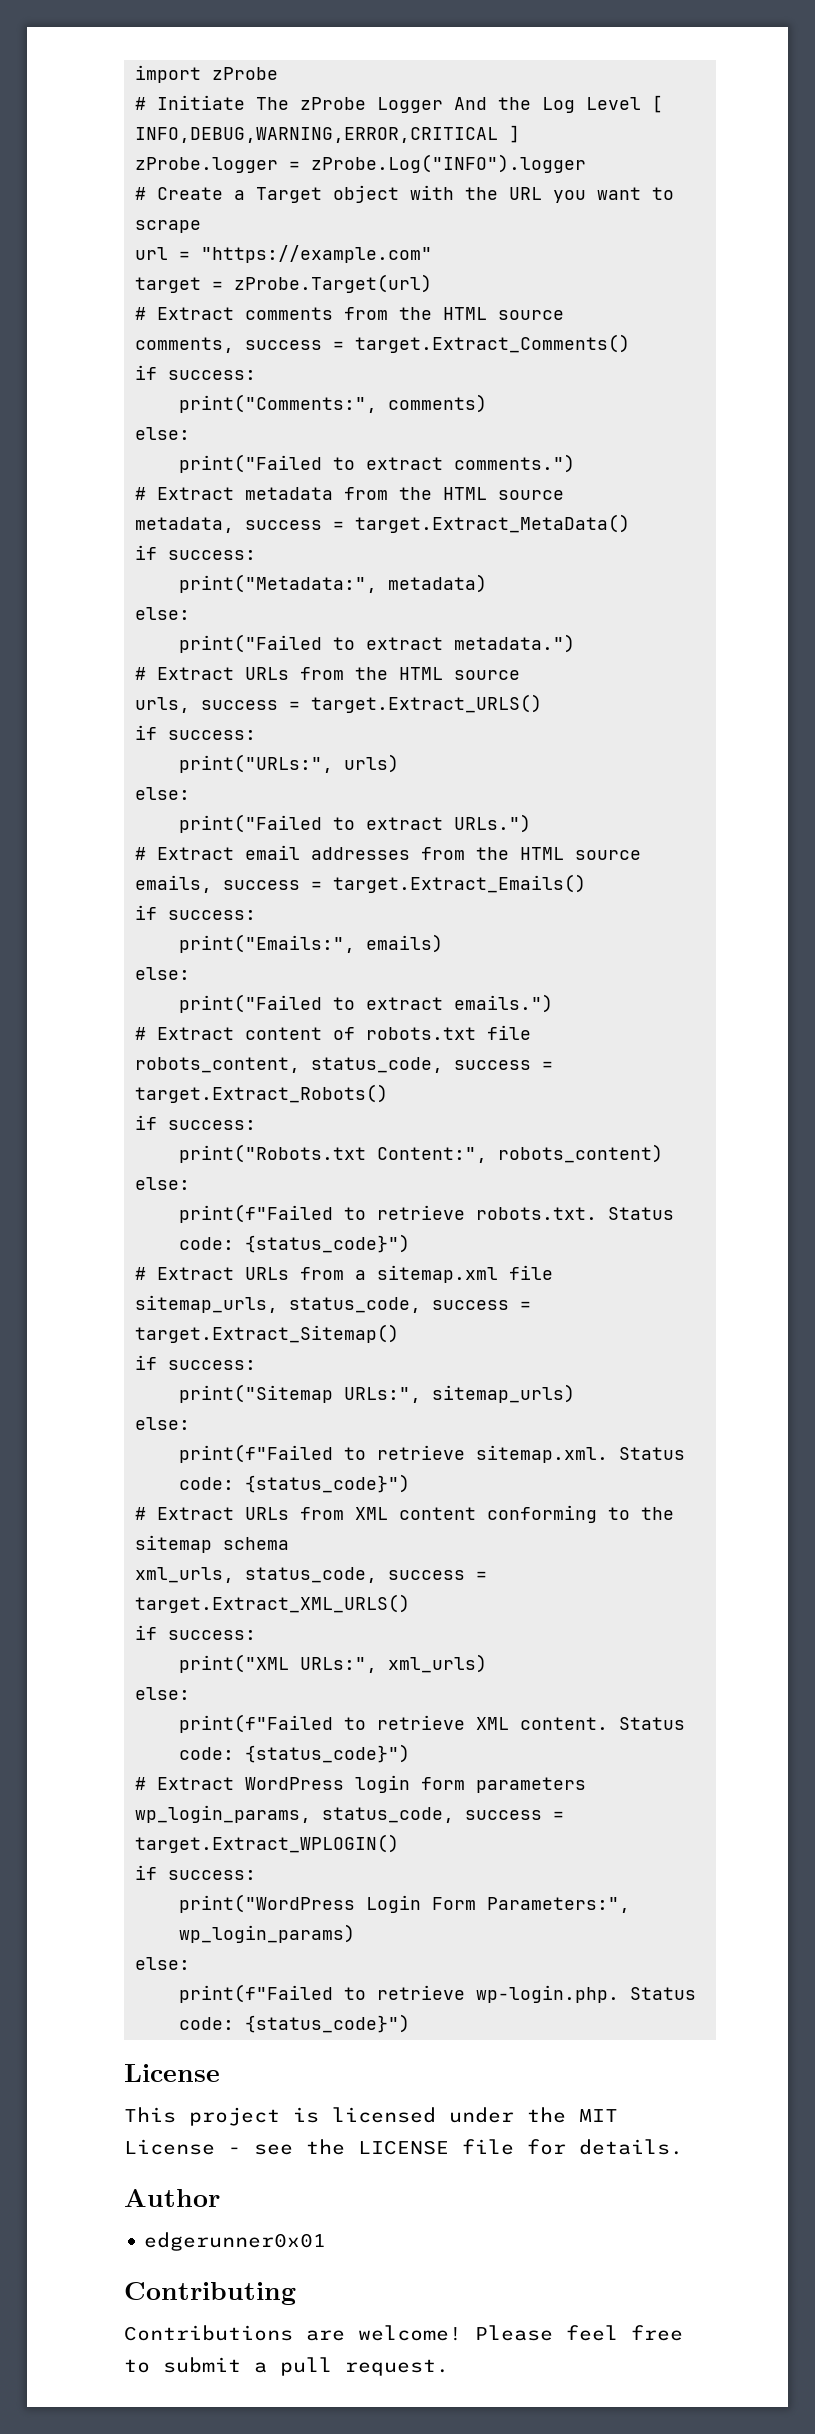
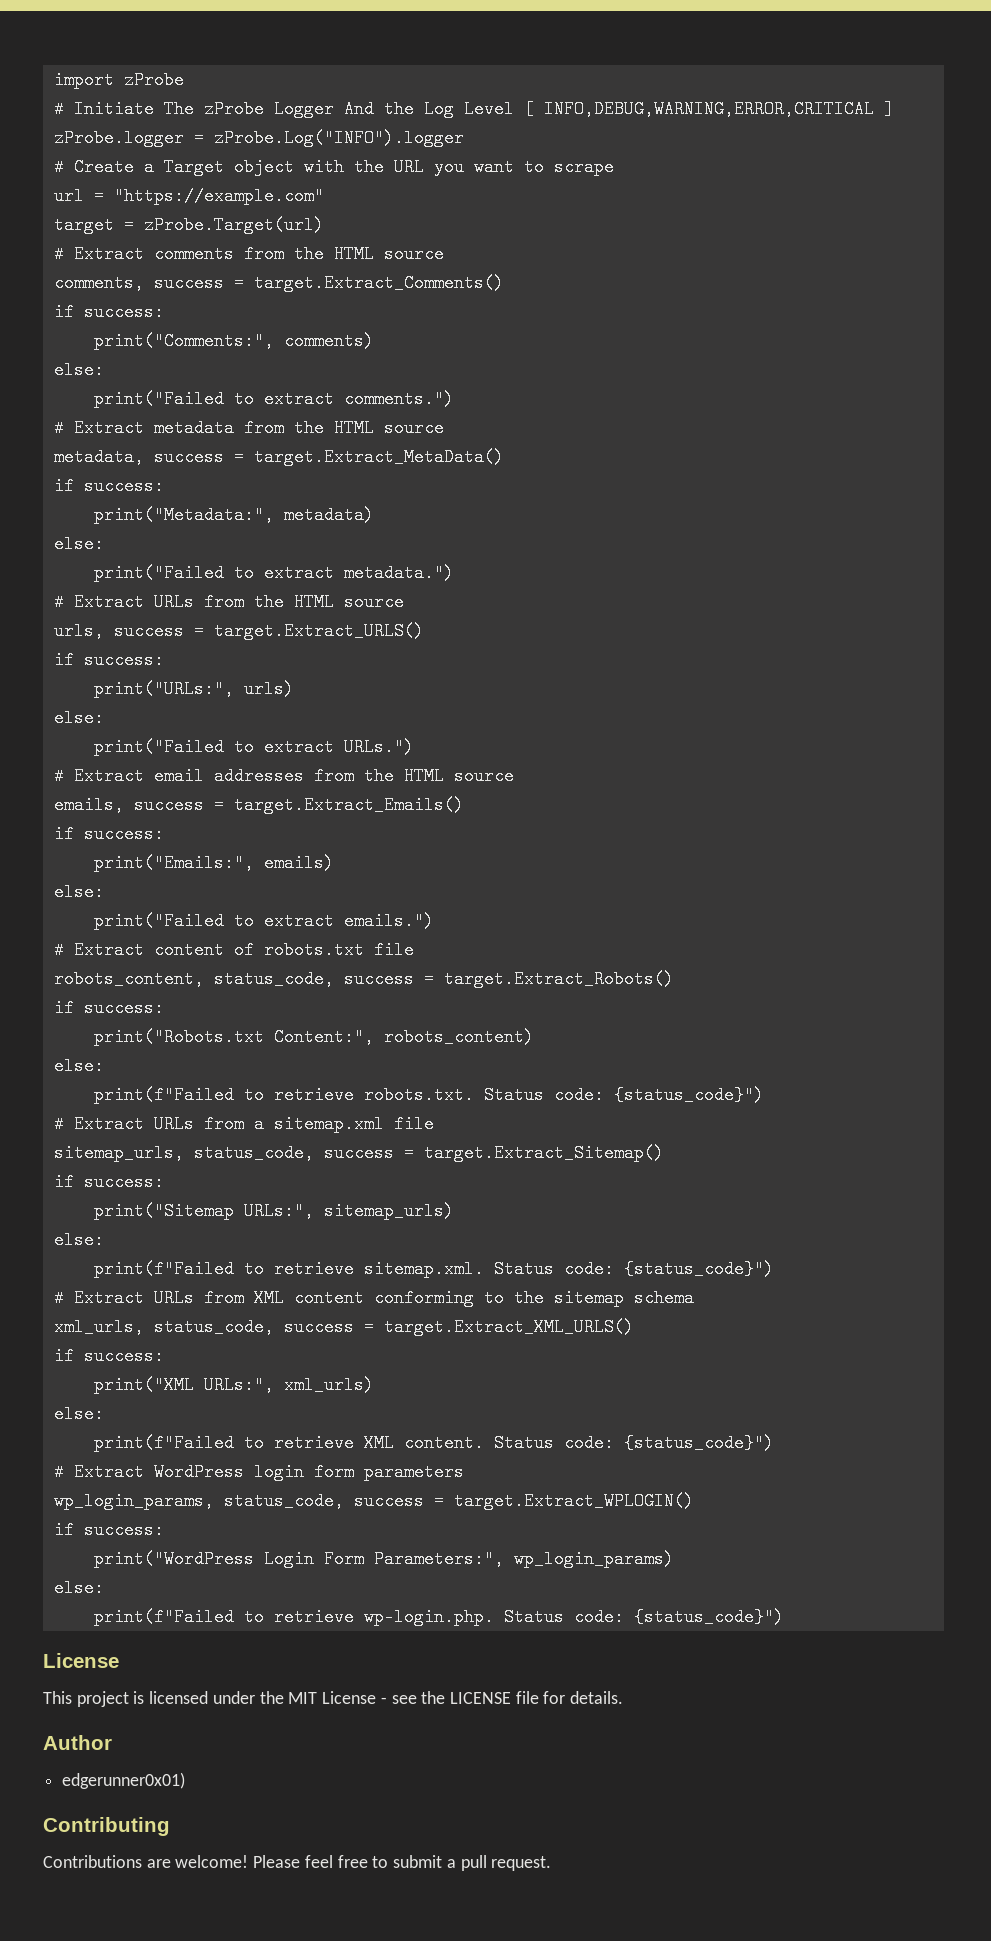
- edgerunner0x01
+ edgerunner0x01)

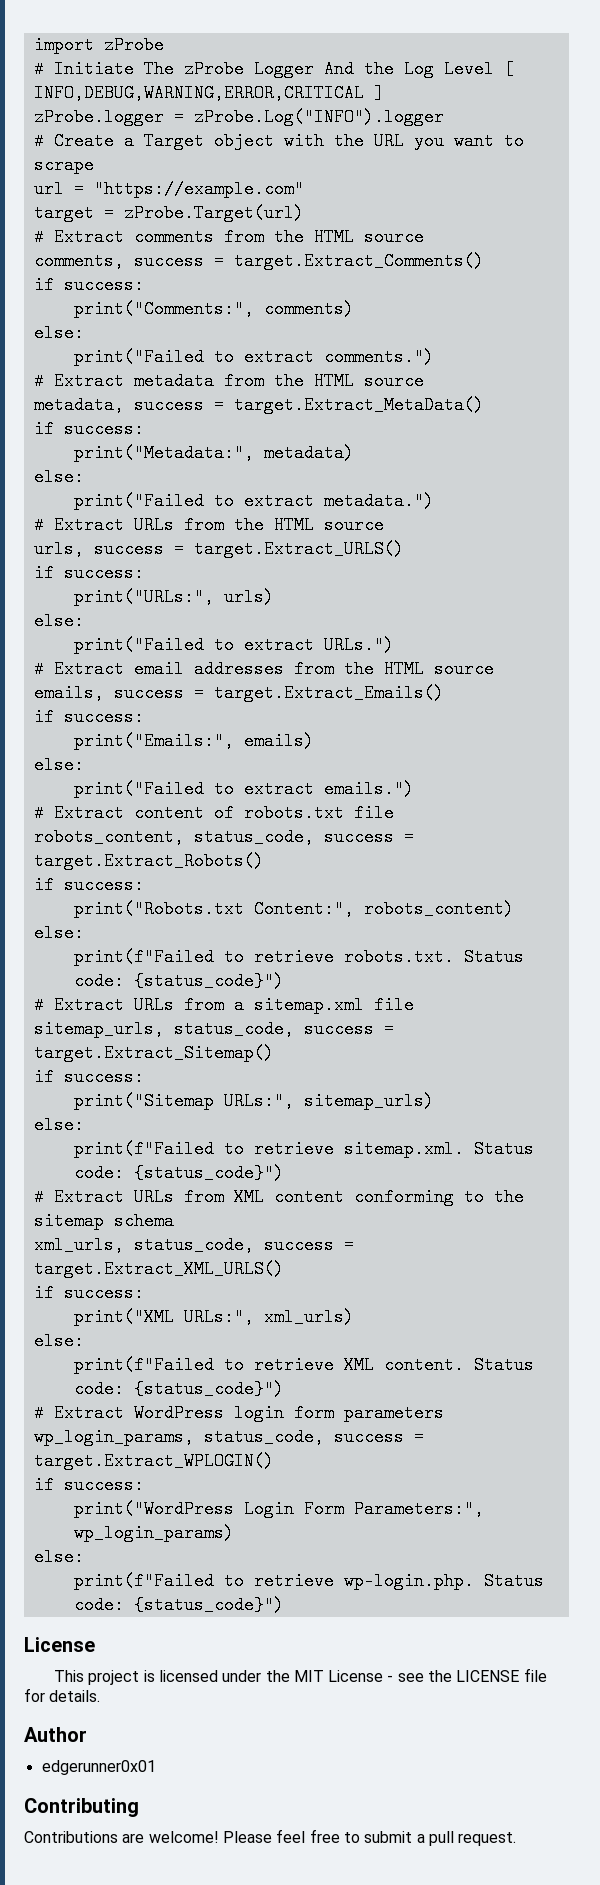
- edgerunner0x01)
+ edgerunner0x01

